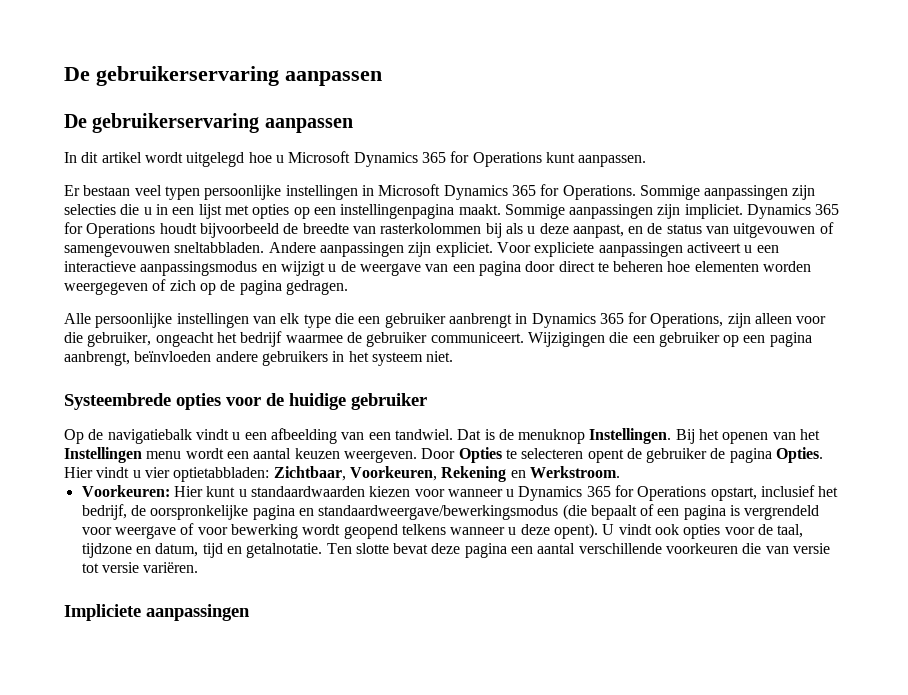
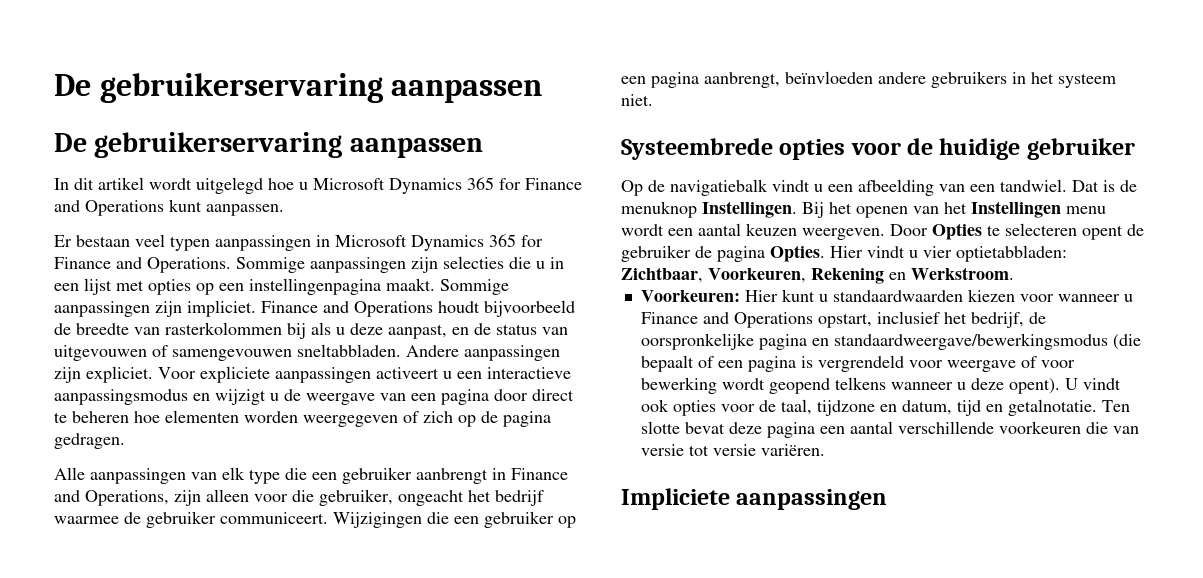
- In dit artikel wordt uitgelegd hoe u Microsoft Dynamics 365 for Operations kunt aanpassen.
+ In dit artikel wordt uitgelegd hoe u Microsoft Dynamics 365 for Finance and Operations kunt aanpassen.
- Er bestaan veel typen persoonlijke instellingen in Microsoft Dynamics 365 for Operations.
+ Er bestaan veel typen aanpassingen in Microsoft Dynamics 365 for Finance and Operations.
- Dynamics 365 for Operations houdt bijvoorbeeld de breedte van rasterkolommen bij als u deze aanpast, en de status van uitgevouwen of samengevouwen sneltabbladen.
+ Finance and Operations houdt bijvoorbeeld de breedte van rasterkolommen bij als u deze aanpast, en de status van uitgevouwen of samengevouwen sneltabbladen.
- Alle persoonlijke instellingen van elk type die een gebruiker aanbrengt in Dynamics 365 for Operations, zijn alleen voor die gebruiker, ongeacht het bedrijf waarmee de gebruiker communiceert.
+ Alle aanpassingen van elk type die een gebruiker aanbrengt in Finance and Operations, zijn alleen voor die gebruiker, ongeacht het bedrijf waarmee de gebruiker communiceert.
- Voorkeuren: Hier kunt u standaardwaarden kiezen voor wanneer u Dynamics 365 for Operations opstart, inclusief het bedrijf, de oorspronkelijke pagina en standaardweergave/bewerkingsmodus (die bepaalt of een pagina is vergrendeld voor weergave of voor bewerking wordt geopend telkens wanneer u deze opent).
+ Voorkeuren: Hier kunt u standaardwaarden kiezen voor wanneer u Finance and Operations opstart, inclusief het bedrijf, de oorspronkelijke pagina en standaardweergave/bewerkingsmodus (die bepaalt of een pagina is vergrendeld voor weergave of voor bewerking wordt geopend telkens wanneer u deze opent).

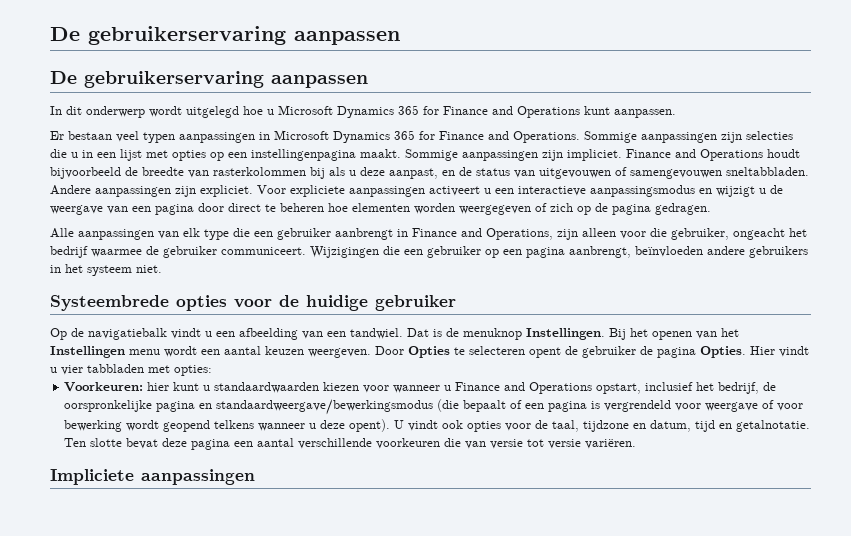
- In dit artikel wordt uitgelegd hoe u Microsoft Dynamics 365 for Finance and Operations kunt aanpassen.
+ In dit onderwerp wordt uitgelegd hoe u Microsoft Dynamics 365 for Finance and Operations kunt aanpassen.
- Hier vindt u vier optietabbladen: Zichtbaar, Voorkeuren, Rekening en Werkstroom.
+ Hier vindt u vier tabbladen met opties:
- Voorkeuren: Hier kunt u standaardwaarden kiezen voor wanneer u Finance and Operations opstart, inclusief het bedrijf, de oorspronkelijke pagina en standaardweergave/bewerkingsmodus (die bepaalt of een pagina is vergrendeld voor weergave of voor bewerking wordt geopend telkens wanneer u deze opent).
+ Voorkeuren: hier kunt u standaardwaarden kiezen voor wanneer u Finance and Operations opstart, inclusief het bedrijf, de oorspronkelijke pagina en standaardweergave/bewerkingsmodus (die bepaalt of een pagina is vergrendeld voor weergave of voor bewerking wordt geopend telkens wanneer u deze opent).

